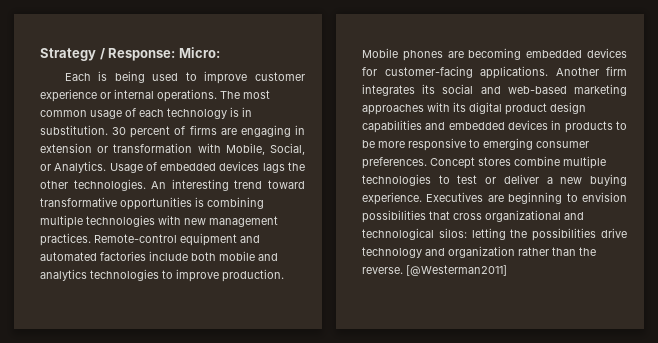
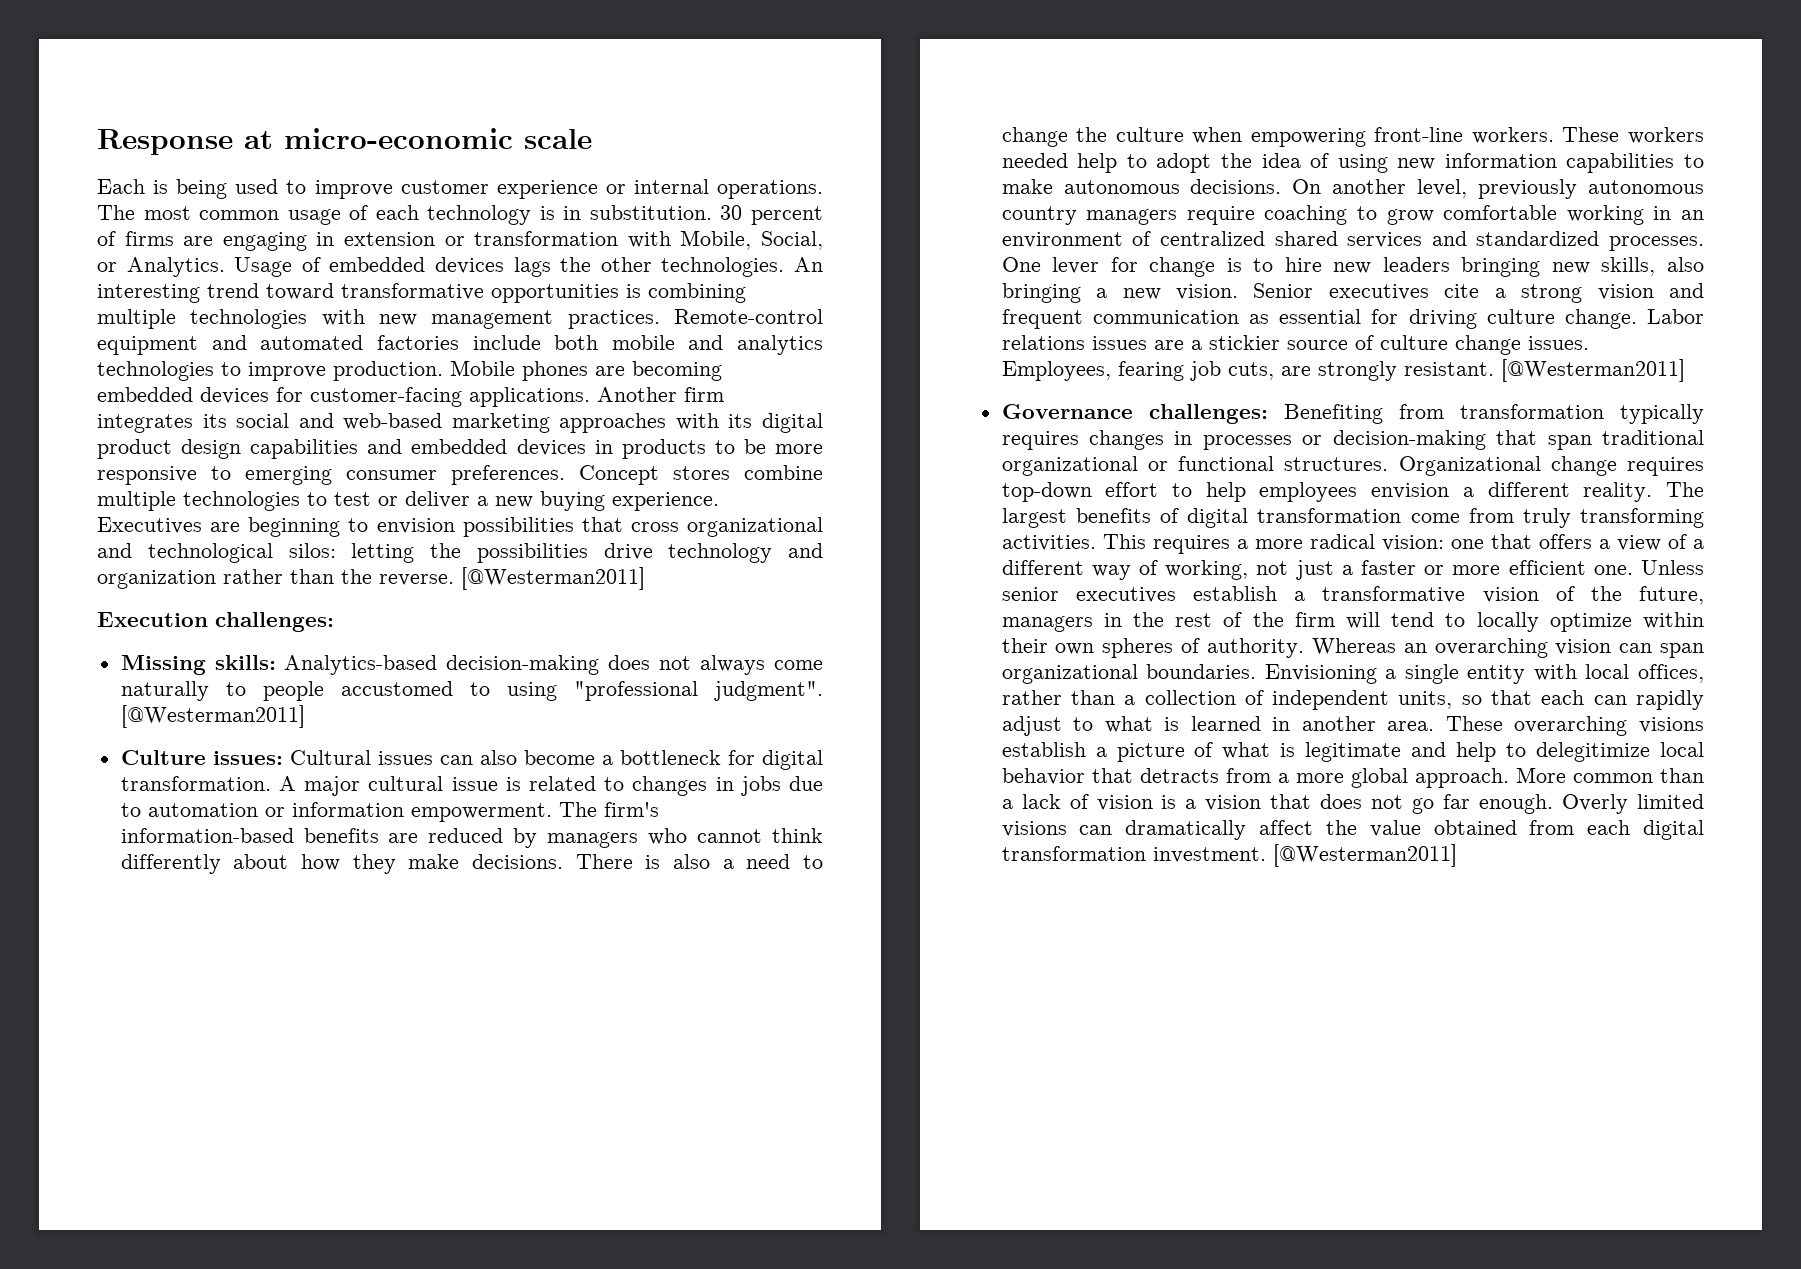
- Strategy / Response: Micro:
+ Response at micro-economic scale
+ Execution challenges:
+ Missing skills: Analytics-based decision-making does not always come naturally to people accustomed to using "professional judgment". [@Westerman2011]
+ Culture issues: Cultural issues can also become a bottleneck for digital transformation. A major cultural issue is related to changes in jobs due to automation or information empowerment. The firm's information-based benefits are reduced by managers who cannot think differently about how they make decisions. There is also a need to change the culture when empowering front-line workers. These workers needed help to adopt the idea of using new information capabilities to make autonomous decisions. On another level, previously autonomous country managers require coaching to grow comfortable working in an environment of centralized shared services and standardized processes. One lever for change is to hire new leaders bringing new skills, also bringing a new vision. Senior executives cite a strong vision and frequent communication as essential for driving culture change. Labor relations issues are a stickier source of culture change issues. Employees, fearing job cuts, are strongly resistant. [@Westerman2011]
+ Governance challenges: Benefiting from transformation typically requires changes in processes or decision-making that span traditional organizational or functional structures. Organizational change requires top-down effort to help employees envision a different reality. The largest benefits of digital transformation come from truly transforming activities. This requires a more radical vision: one that offers a view of a different way of working, not just a faster or more efficient one. Unless senior executives establish a transformative vision of the future, managers in the rest of the firm will tend to locally optimize within their own spheres of authority. Whereas an overarching vision can span organizational boundaries. Envisioning a single entity with local offices, rather than a collection of independent units, so that each can rapidly adjust to what is learned in another area. These overarching visions establish a picture of what is legitimate and help to delegitimize local behavior that detracts from a more global approach. More common than a lack of vision is a vision that does not go far enough. Overly limited visions can dramatically affect the value obtained from each digital transformation investment. [@Westerman2011]

